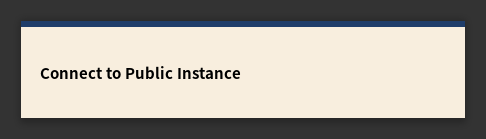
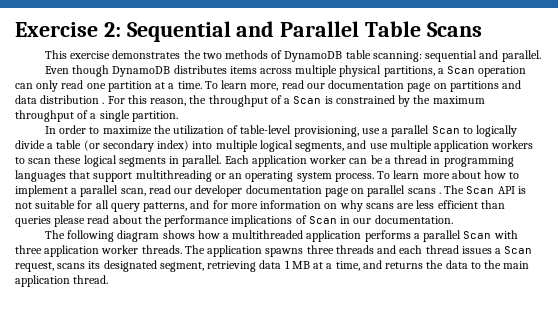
- Connect to Public Instance
+ Exercise 2: Sequential and Parallel Table Scans
+ This exercise demonstrates the two methods of DynamoDB table scanning: sequential and parallel.
+ Even though DynamoDB distributes items across multiple physical partitions, a Scan operation can only read one partition at a time. To learn more, read our documentation page on partitions and data distribution . For this reason, the throughput of a Scan is constrained by the maximum throughput of a single partition.
+ In order to maximize the utilization of table-level provisioning, use a parallel Scan to logically divide a table (or secondary index) into multiple logical segments, and use multiple application workers to scan these logical segments in parallel. Each application worker can be a thread in programming languages that support multithreading or an operating system process. To learn more about how to implement a parallel scan, read our developer documentation page on parallel scans . The Scan API is not suitable for all query patterns, and for more information on why scans are less efficient than queries please read about the performance implications of Scan in our documentation.
+ The following diagram shows how a multithreaded application performs a parallel Scan with three application worker threads. The application spawns three threads and each thread issues a Scan request, scans its designated segment, retrieving data 1 MB at a time, and returns the data to the main application thread.

